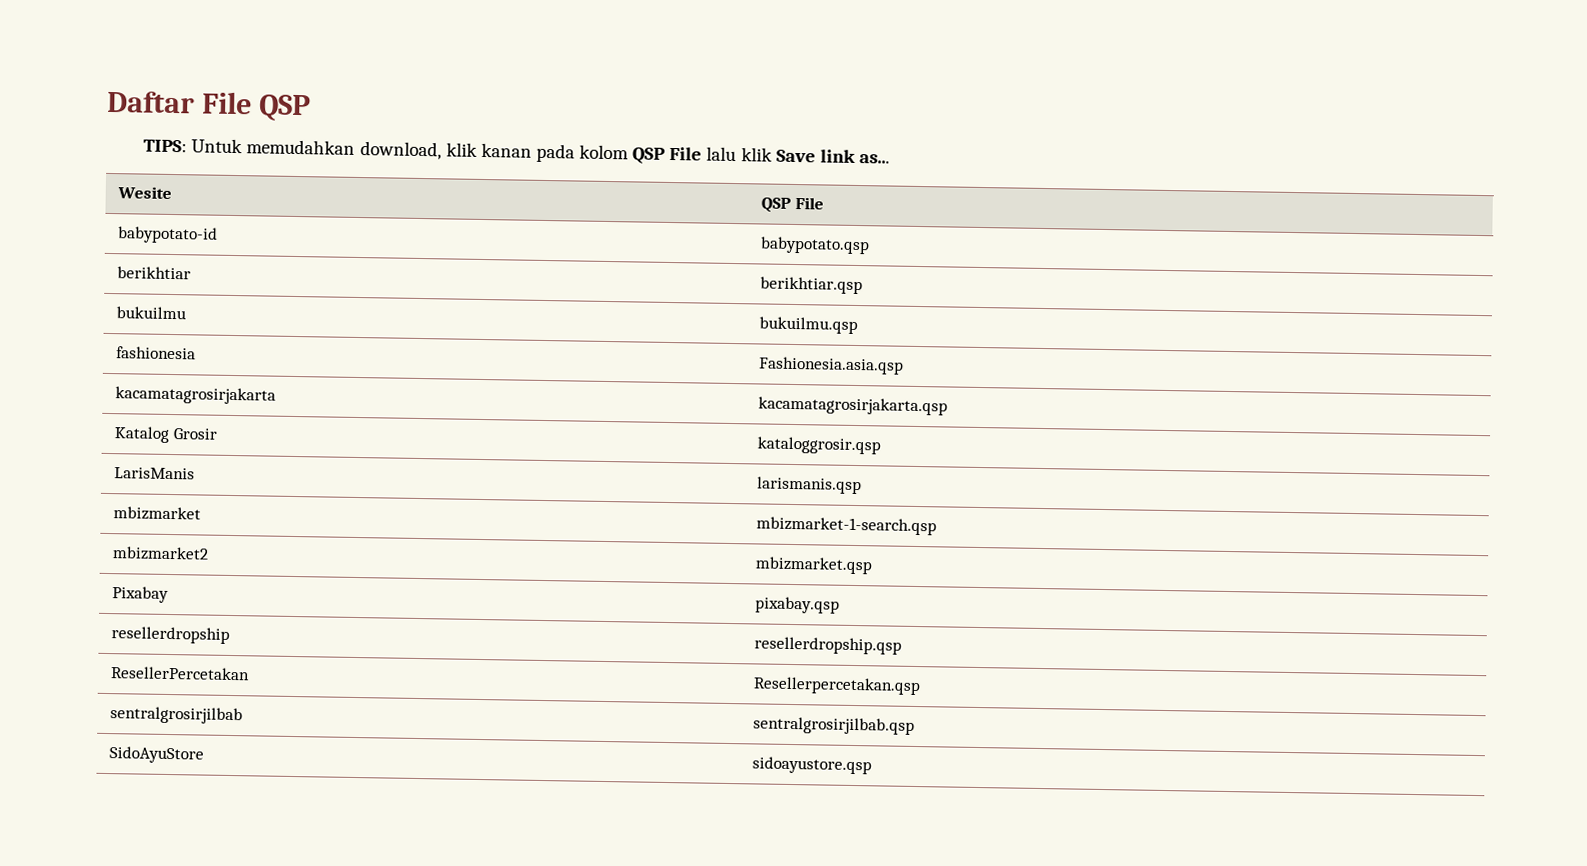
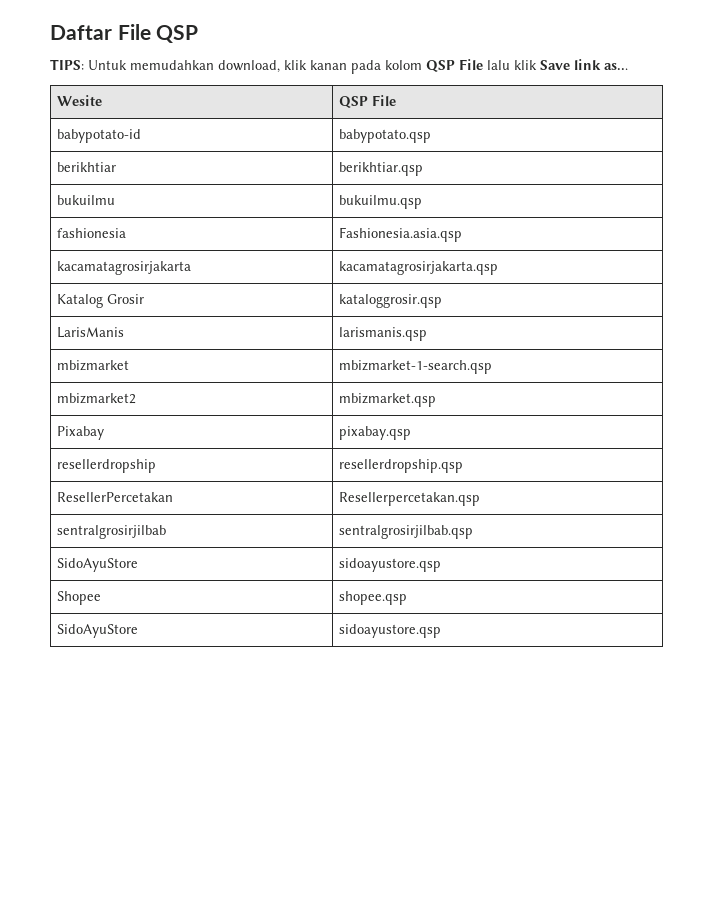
+ Shopee | shopee.qsp
+ SidoAyuStore | sidoayustore.qsp

